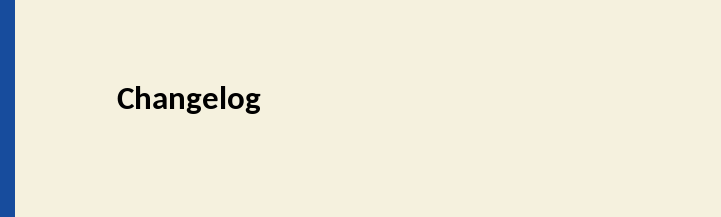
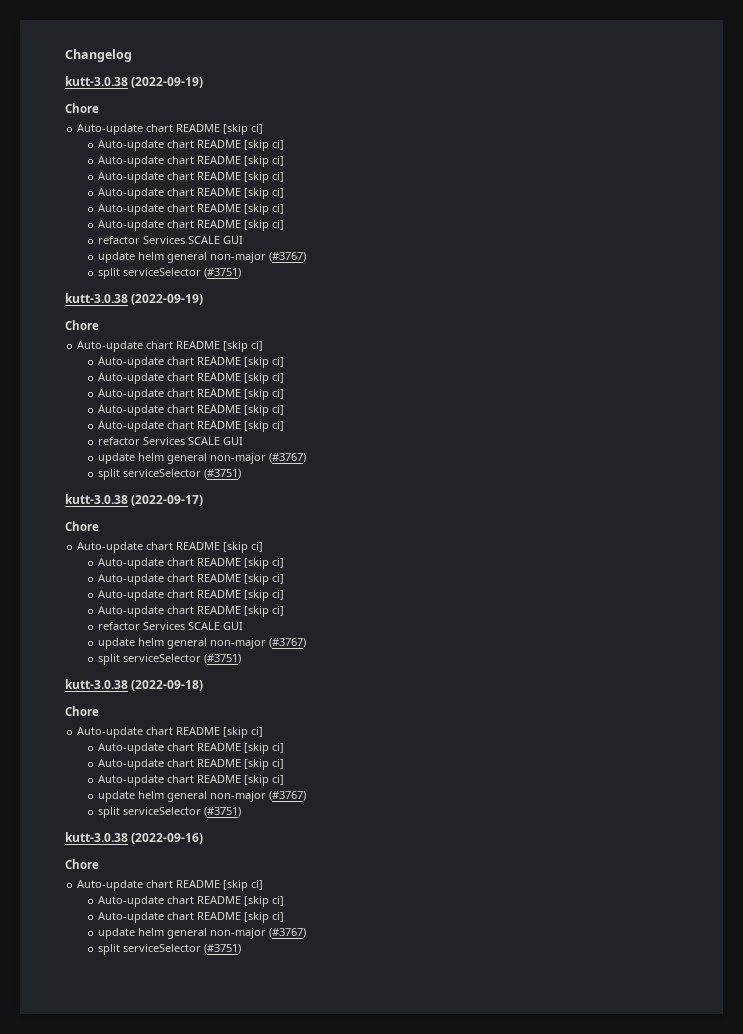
  Changelog
+ kutt-3.0.38 (2022-09-19)
+ Chore
+ Auto-update chart README [skip ci]
+ Auto-update chart README [skip ci]
+ Auto-update chart README [skip ci]
+ Auto-update chart README [skip ci]
+ Auto-update chart README [skip ci]
+ Auto-update chart README [skip ci]
+ Auto-update chart README [skip ci]
+ refactor Services SCALE GUI
+ update helm general non-major (#3767)
+ split serviceSelector (#3751)
+ kutt-3.0.38 (2022-09-19)
+ Chore
+ Auto-update chart README [skip ci]
+ Auto-update chart README [skip ci]
+ Auto-update chart README [skip ci]
+ Auto-update chart README [skip ci]
+ Auto-update chart README [skip ci]
+ Auto-update chart README [skip ci]
+ refactor Services SCALE GUI
+ update helm general non-major (#3767)
+ split serviceSelector (#3751)
+ kutt-3.0.38 (2022-09-17)
+ Chore
+ Auto-update chart README [skip ci]
+ Auto-update chart README [skip ci]
+ Auto-update chart README [skip ci]
+ Auto-update chart README [skip ci]
+ Auto-update chart README [skip ci]
+ refactor Services SCALE GUI
+ update helm general non-major (#3767)
+ split serviceSelector (#3751)
+ kutt-3.0.38 (2022-09-18)
+ Chore
+ Auto-update chart README [skip ci]
+ Auto-update chart README [skip ci]
+ Auto-update chart README [skip ci]
+ Auto-update chart README [skip ci]
+ update helm general non-major (#3767)
+ split serviceSelector (#3751)
+ kutt-3.0.38 (2022-09-16)
+ Chore
+ Auto-update chart README [skip ci]
+ Auto-update chart README [skip ci]
+ Auto-update chart README [skip ci]
+ update helm general non-major (#3767)
+ split serviceSelector (#3751)

